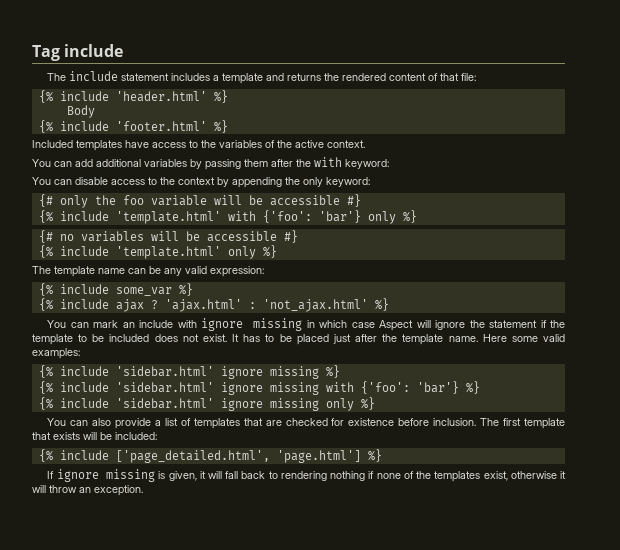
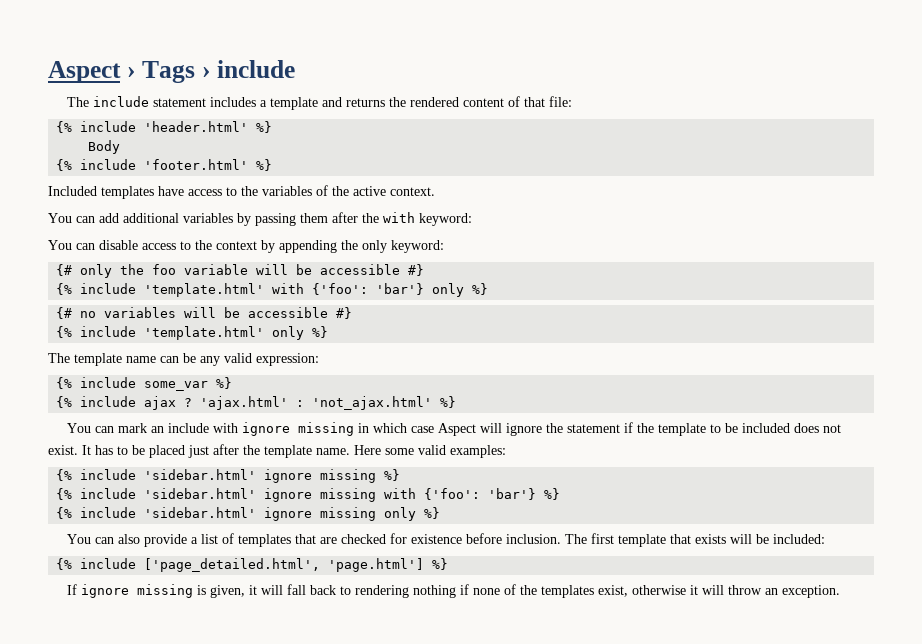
- Tag include
+ Aspect › Tags › include

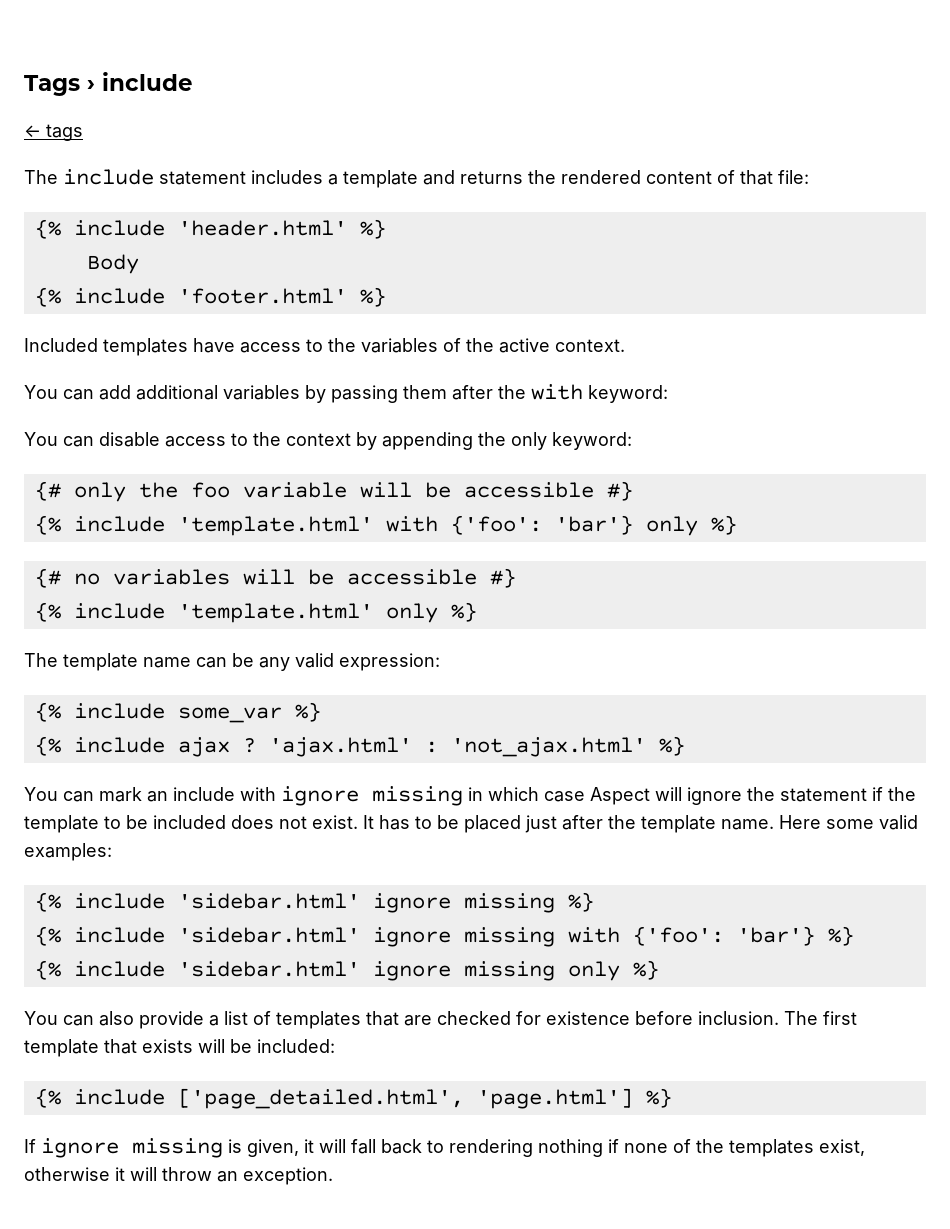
- Aspect › Tags › include
+ Tags › include
+ ← tags

